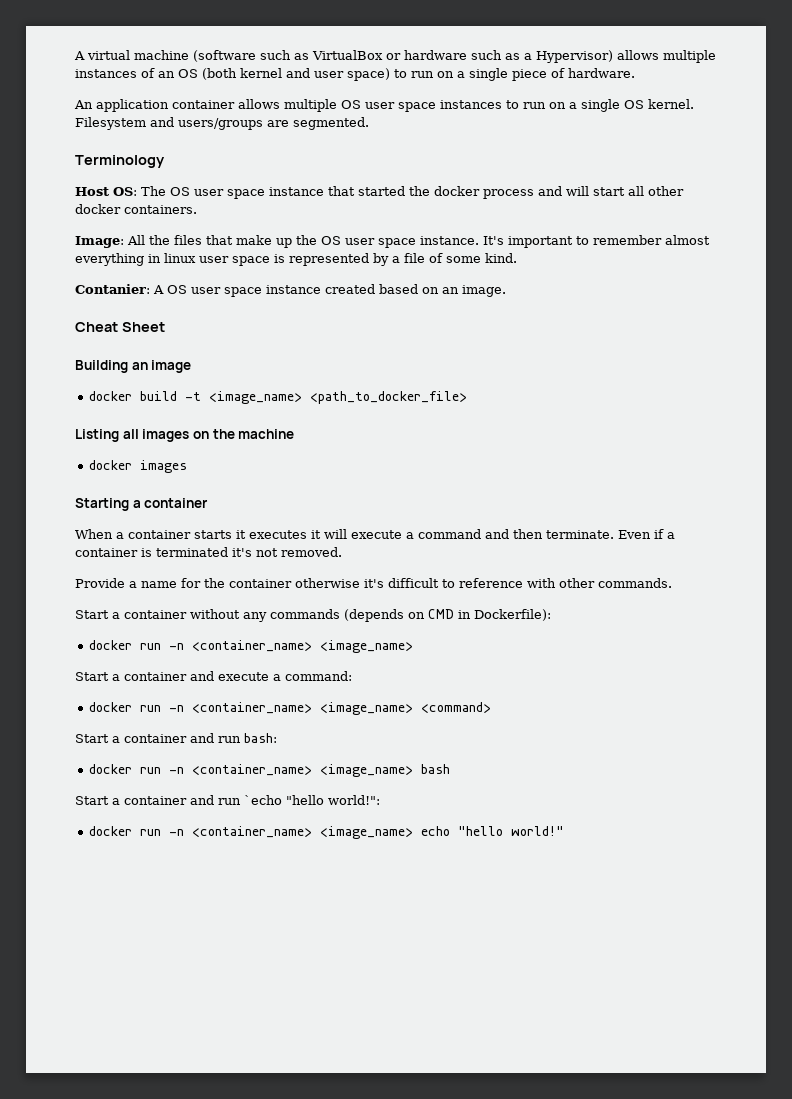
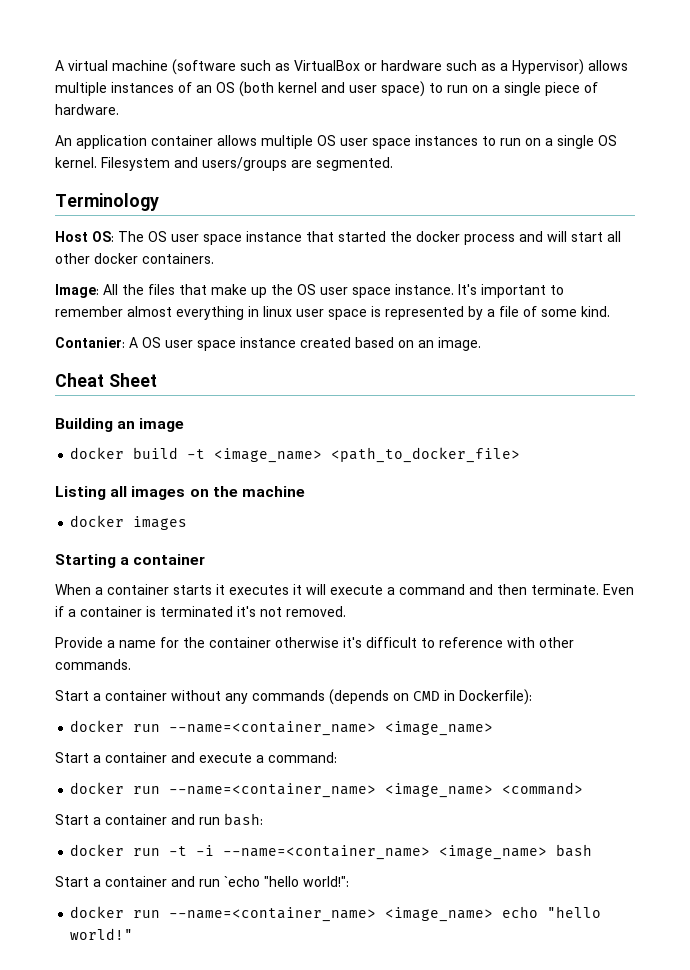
  Start a container without any commands (depends on CMD in Dockerfile):
- docker run -n <container_name> <image_name>
+ docker run --name=<container_name> <image_name>
- docker run -n <container_name> <image_name> <command>
+ docker run --name=<container_name> <image_name> <command>
- docker run -n <container_name> <image_name> bash
+ docker run -t -i --name=<container_name> <image_name> bash
- docker run -n <container_name> <image_name> echo "hello world!"
+ docker run --name=<container_name> <image_name> echo "hello world!"

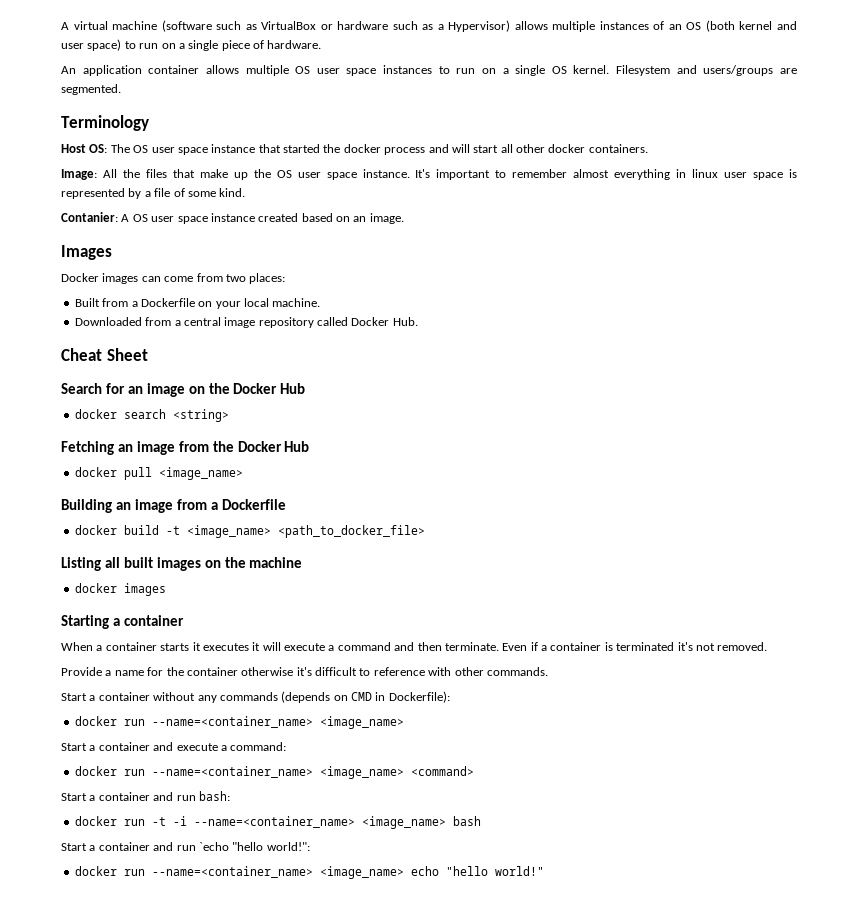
+ Images
+ Docker images can come from two places:
+ Built from a Dockerfile on your local machine.
+ Downloaded from a central image repository called Docker Hub.
  Cheat Sheet
+ Search for an image on the Docker Hub
+ docker search <string>
+ Fetching an image from the Docker Hub
+ docker pull <image_name>
- Building an image
+ Building an image from a Dockerfile
- Listing all images on the machine
+ Listing all built images on the machine

